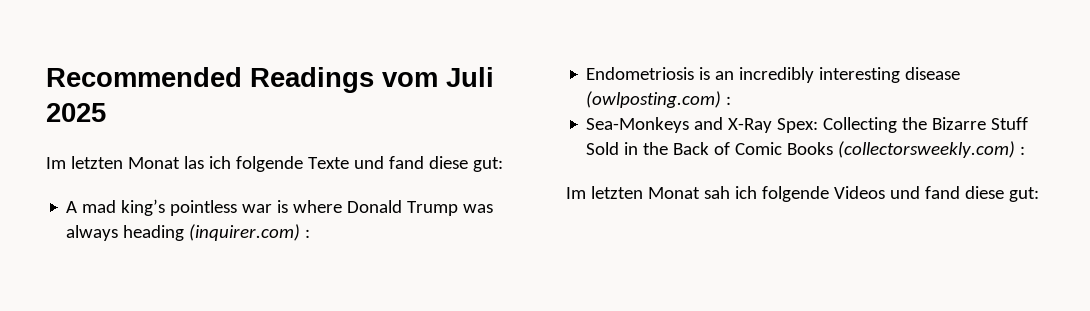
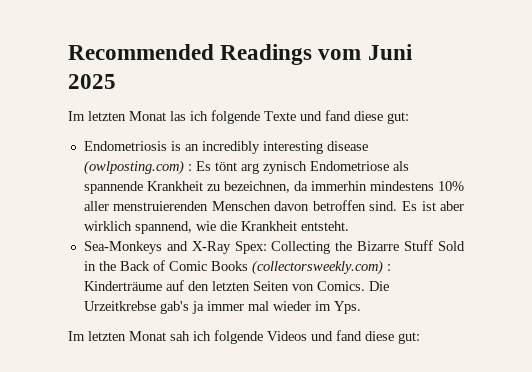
- Recommended Readings vom Juli 2025
+ Recommended Readings vom Juni 2025
- A mad king’s pointless war is where Donald Trump was always heading (inquirer.com) :
- Endometriosis is an incredibly interesting disease (owlposting.com) :
+ Endometriosis is an incredibly interesting disease (owlposting.com) : Es tönt arg zynisch Endometriose als spannende Krankheit zu bezeichnen, da immerhin mindestens 10% aller menstruierenden Menschen davon betroffen sind. Es ist aber wirklich spannend, wie die Krankheit entsteht.
- Sea-Monkeys and X-Ray Spex: Collecting the Bizarre Stuff Sold in the Back of Comic Books (collectorsweekly.com) :
+ Sea-Monkeys and X-Ray Spex: Collecting the Bizarre Stuff Sold in the Back of Comic Books (collectorsweekly.com) : Kinderträume auf den letzten Seiten von Comics. Die Urzeitkrebse gab's ja immer mal wieder im Yps.

